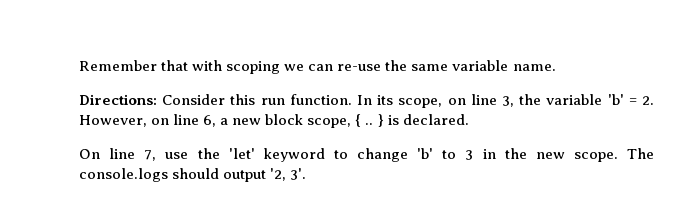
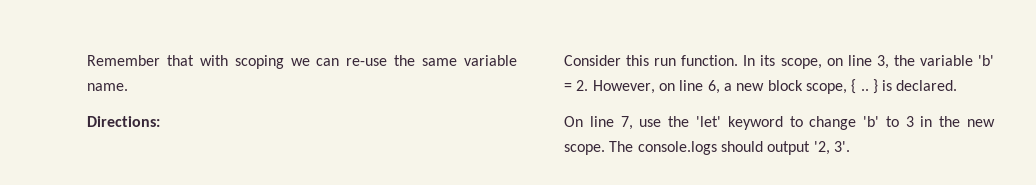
- Directions: Consider this run function.
+ Directions:
+ Consider this run function.

